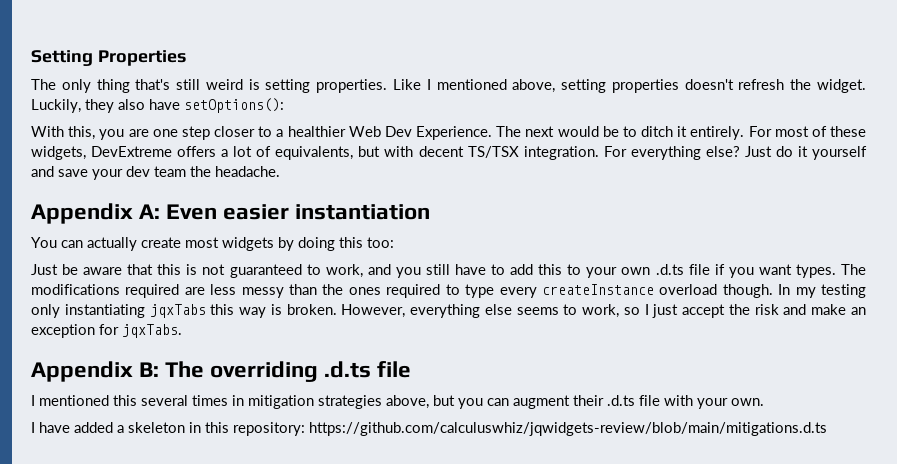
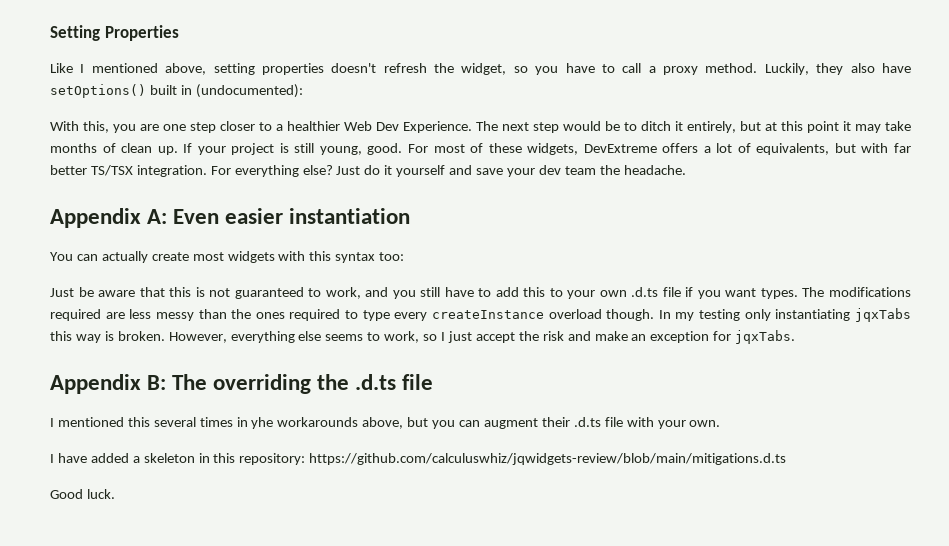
- The only thing that's still weird is setting properties. Like I mentioned above, setting properties doesn't refresh the widget. Luckily, they also have setOptions():
+ Like I mentioned above, setting properties doesn't refresh the widget, so you have to call a proxy method. Luckily, they also have setOptions() built in (undocumented):
- The next would be to ditch it entirely.
+ The next step would be to ditch it entirely, but at this point it may take months of clean up. If your project is still young, good.
- For most of these widgets, DevExtreme offers a lot of equivalents, but with decent TS/TSX integration.
+ For most of these widgets, DevExtreme offers a lot of equivalents, but with far better TS/TSX integration.
- You can actually create most widgets by doing this too:
+ You can actually create most widgets with this syntax too:
- Appendix B: The overriding .d.ts file
+ Appendix B: The overriding the .d.ts file
- I mentioned this several times in mitigation strategies above, but you can augment their .d.ts file with your own.
+ I mentioned this several times in yhe workarounds above, but you can augment their .d.ts file with your own.
+ Good luck.

